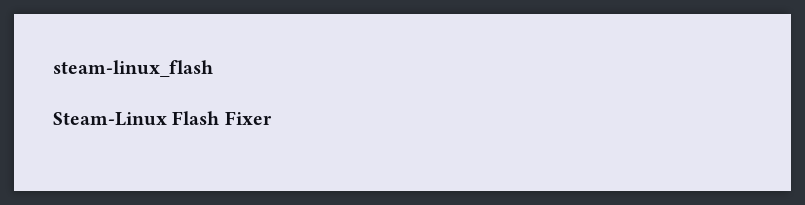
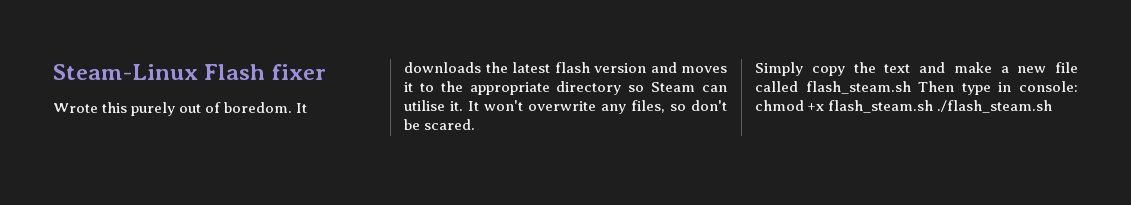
- steam-linux_flash
- Steam-Linux Flash Fixer
+ Steam-Linux Flash fixer
+ Wrote this purely out of boredom. It downloads the latest flash version and moves it to the appropriate directory so Steam can utilise it. It won't overwrite any files, so don't be scared.
+ Simply copy the text and make a new file called flash_steam.sh Then type in console: chmod +x flash_steam.sh ./flash_steam.sh

